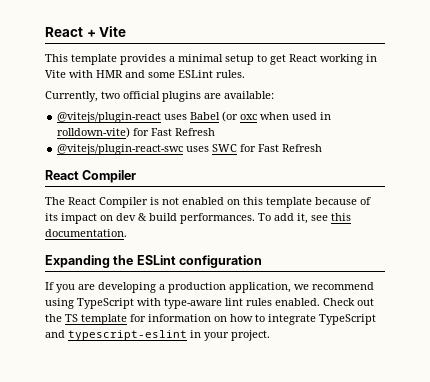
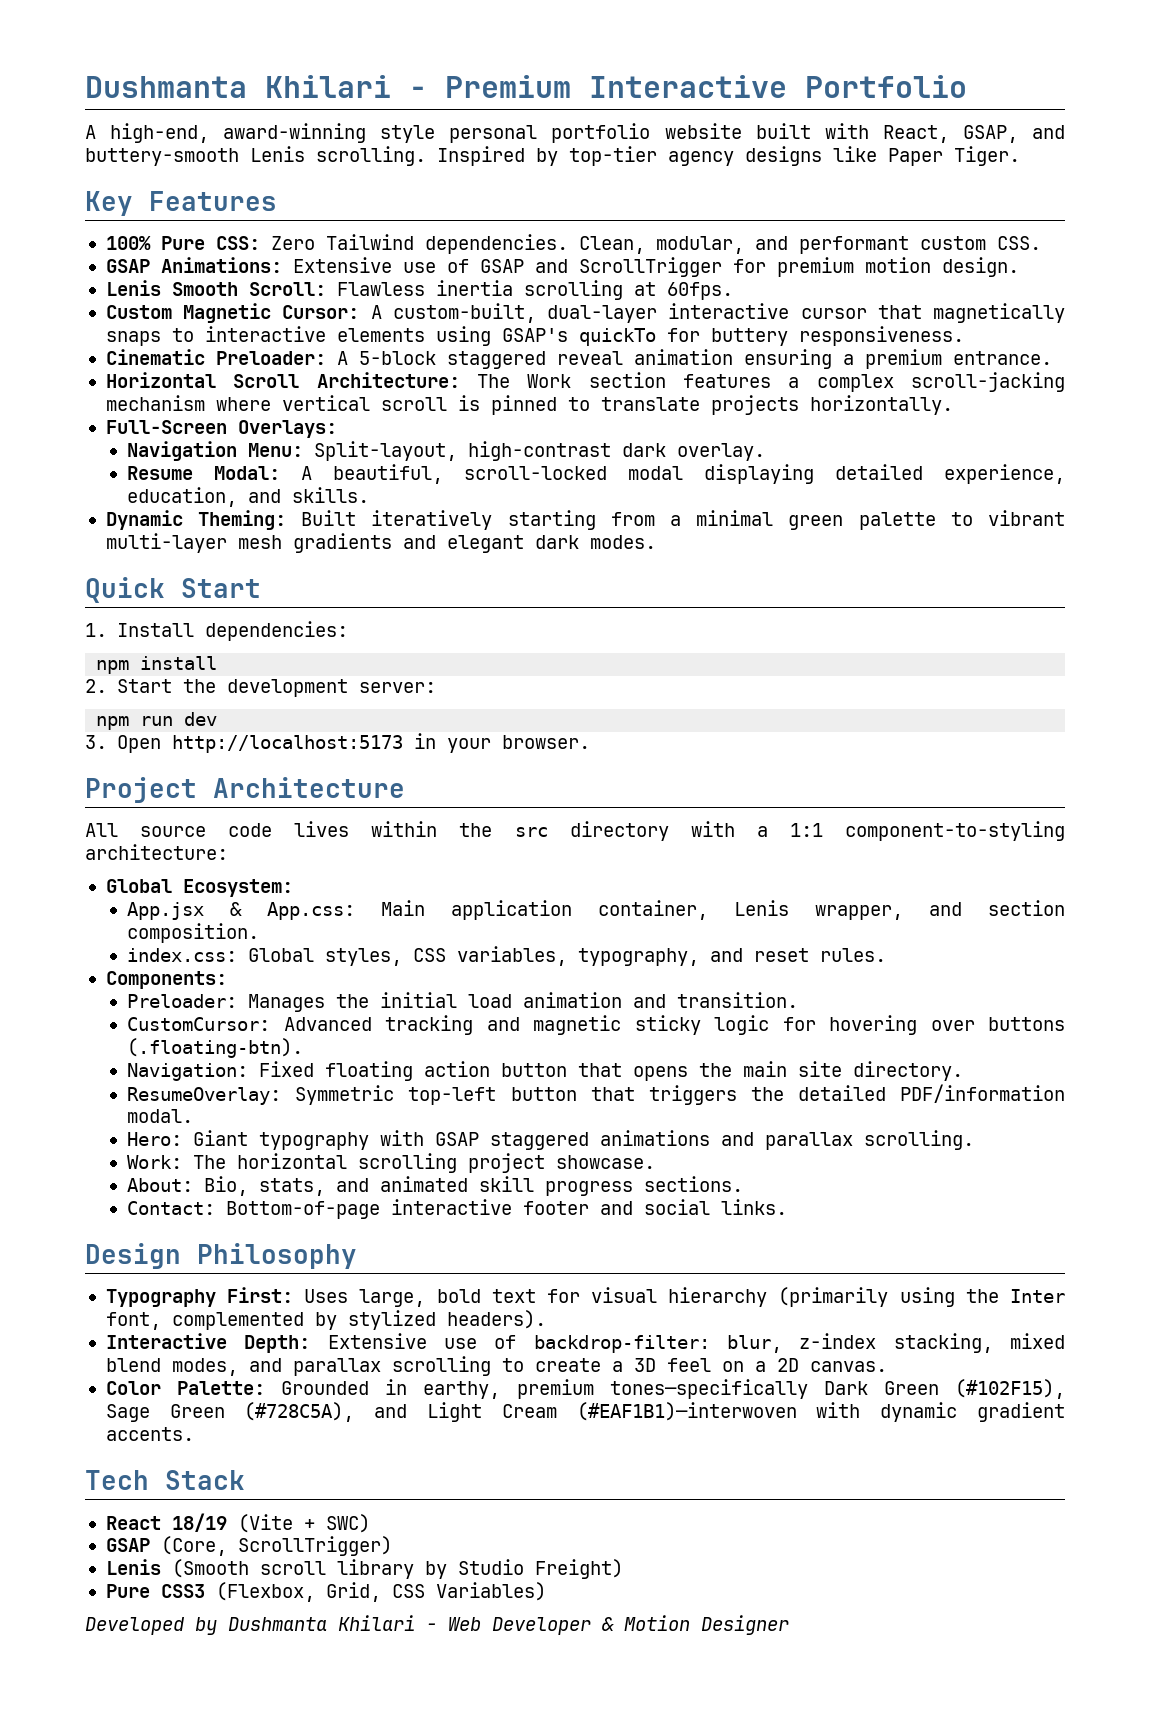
- React + Vite
- This template provides a minimal setup to get React working in Vite with HMR and some ESLint rules.
- Currently, two official plugins are available:
- @vitejs/plugin-react uses Babel (or oxc when used in rolldown-vite) for Fast Refresh
- @vitejs/plugin-react-swc uses SWC for Fast Refresh
- React Compiler
- The React Compiler is not enabled on this template because of its impact on dev & build performances. To add it, see this documentation.
- Expanding the ESLint configuration
- If you are developing a production application, we recommend using TypeScript with type-aware lint rules enabled. Check out the TS template for information on how to integrate TypeScript and typescript-eslint in your project.
+ Dushmanta Khilari - Premium Interactive Portfolio
+ A high-end, award-winning style personal portfolio website built with React, GSAP, and buttery-smooth Lenis scrolling. Inspired by top-tier agency designs like Paper Tiger.
+ Key Features
+ 100% Pure CSS: Zero Tailwind dependencies. Clean, modular, and performant custom CSS.
+ GSAP Animations: Extensive use of GSAP and ScrollTrigger for premium motion design.
+ Lenis Smooth Scroll: Flawless inertia scrolling at 60fps.
+ Custom Magnetic Cursor: A custom-built, dual-layer interactive cursor that magnetically snaps to interactive elements using GSAP's quickTo for buttery responsiveness.
+ Cinematic Preloader: A 5-block staggered reveal animation ensuring a premium entrance.
+ Horizontal Scroll Architecture: The Work section features a complex scroll-jacking mechanism where vertical scroll is pinned to translate projects horizontally.
+ Full-Screen Overlays:
+ Navigation Menu: Split-layout, high-contrast dark overlay.
+ Resume Modal: A beautiful, scroll-locked modal displaying detailed experience, education, and skills.
+ Dynamic Theming: Built iteratively starting from a minimal green palette to vibrant multi-layer mesh gradients and elegant dark modes.
+ Quick Start
+ 1. Install dependencies:
+ npm install
+ 2. Start the development server:
+ npm run dev
+ 3. Open http://localhost:5173 in your browser.
+ Project Architecture
+ All source code lives within the src directory with a 1:1 component-to-styling architecture:
+ Global Ecosystem:
+ App.jsx & App.css: Main application container, Lenis wrapper, and section composition.
+ index.css: Global styles, CSS variables, typography, and reset rules.
+ Components:
+ Preloader: Manages the initial load animation and transition.
+ CustomCursor: Advanced tracking and magnetic sticky logic for hovering over buttons (.floating-btn).
+ Navigation: Fixed floating action button that opens the main site directory.
+ ResumeOverlay: Symmetric top-left button that triggers the detailed PDF/information modal.
+ Hero: Giant typography with GSAP staggered animations and parallax scrolling.
+ Work: The horizontal scrolling project showcase.
+ About: Bio, stats, and animated skill progress sections.
+ Contact: Bottom-of-page interactive footer and social links.
+ Design Philosophy
+ Typography First: Uses large, bold text for visual hierarchy (primarily using the Inter font, complemented by stylized headers).
+ Interactive Depth: Extensive use of backdrop-filter: blur, z-index stacking, mixed blend modes, and parallax scrolling to create a 3D feel on a 2D canvas.
+ Color Palette: Grounded in earthy, premium tones—specifically Dark Green (#102F15), Sage Green (#728C5A), and Light Cream (#EAF1B1)—interwoven with dynamic gradient accents.
+ Tech Stack
+ React 18/19 (Vite + SWC)
+ GSAP (Core, ScrollTrigger)
+ Lenis (Smooth scroll library by Studio Freight)
+ Pure CSS3 (Flexbox, Grid, CSS Variables)
+ Developed by Dushmanta Khilari - Web Developer & Motion Designer

